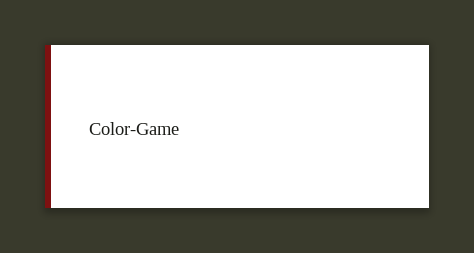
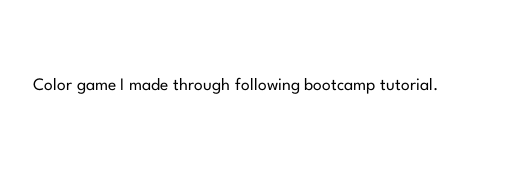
- Color-Game
+ Color game I made through following bootcamp tutorial.

